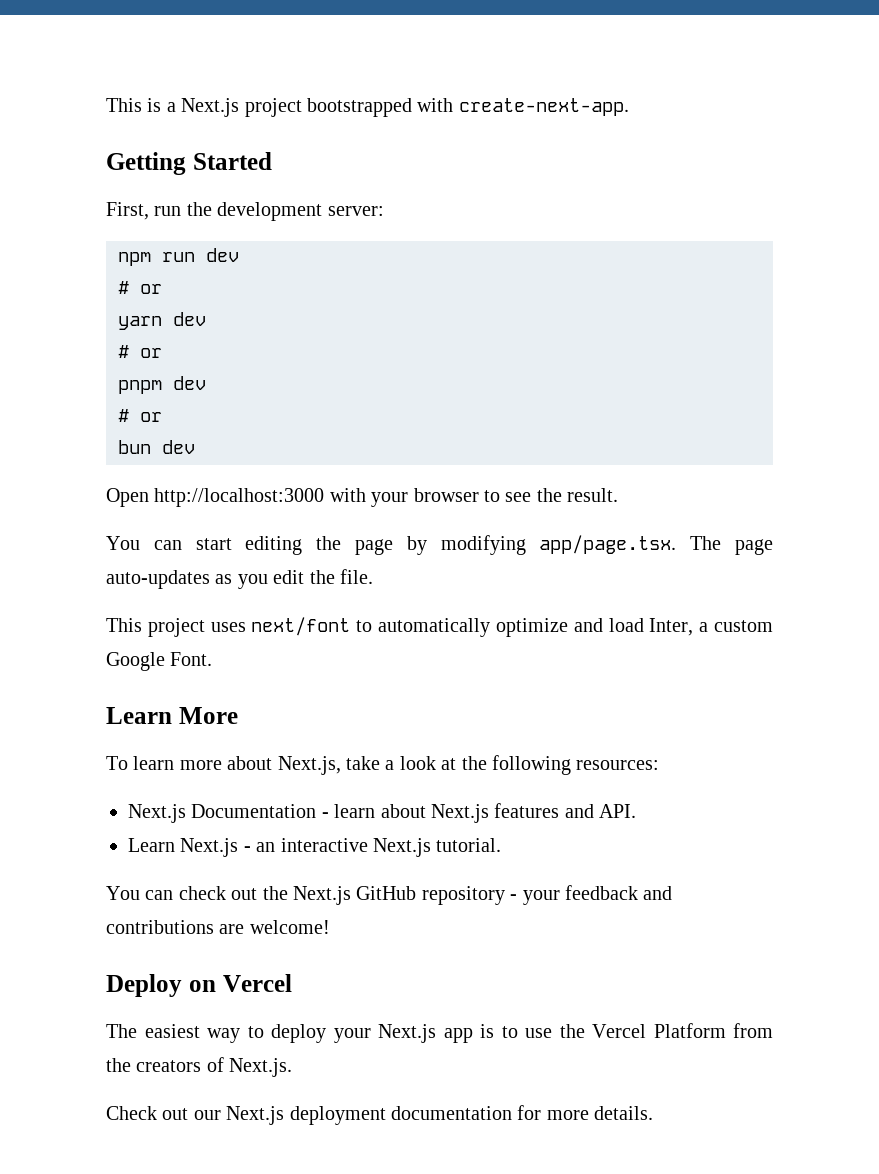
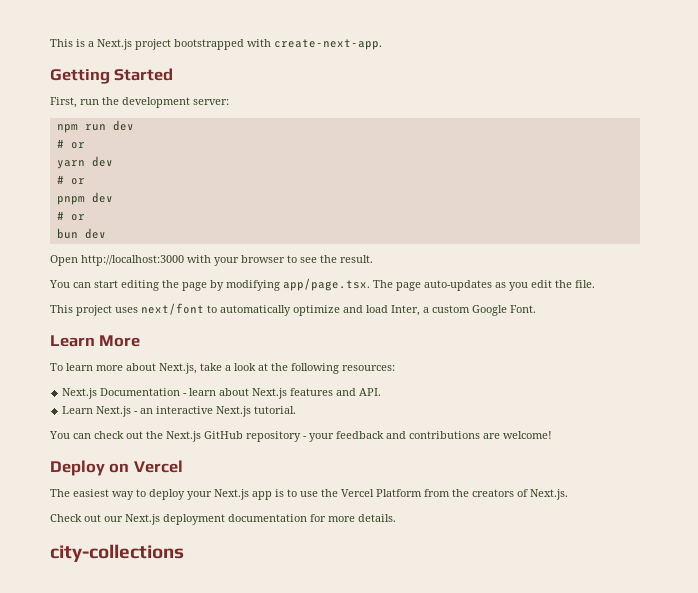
+ city-collections

